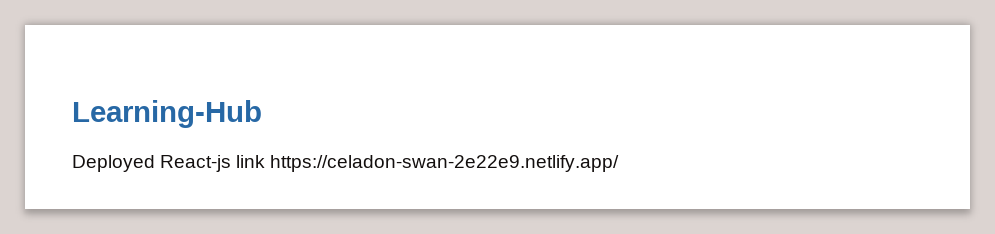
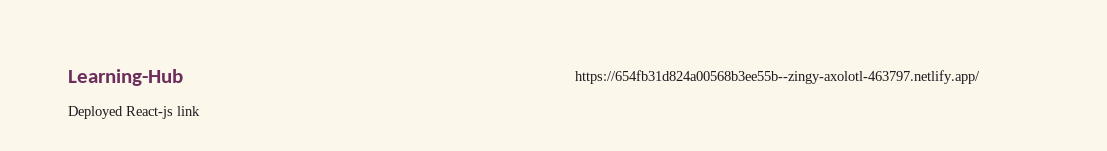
- Deployed React-js link https://celadon-swan-2e22e9.netlify.app/
+ Deployed React-js link https://654fb31d824a00568b3ee55b--zingy-axolotl-463797.netlify.app/

